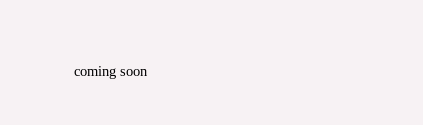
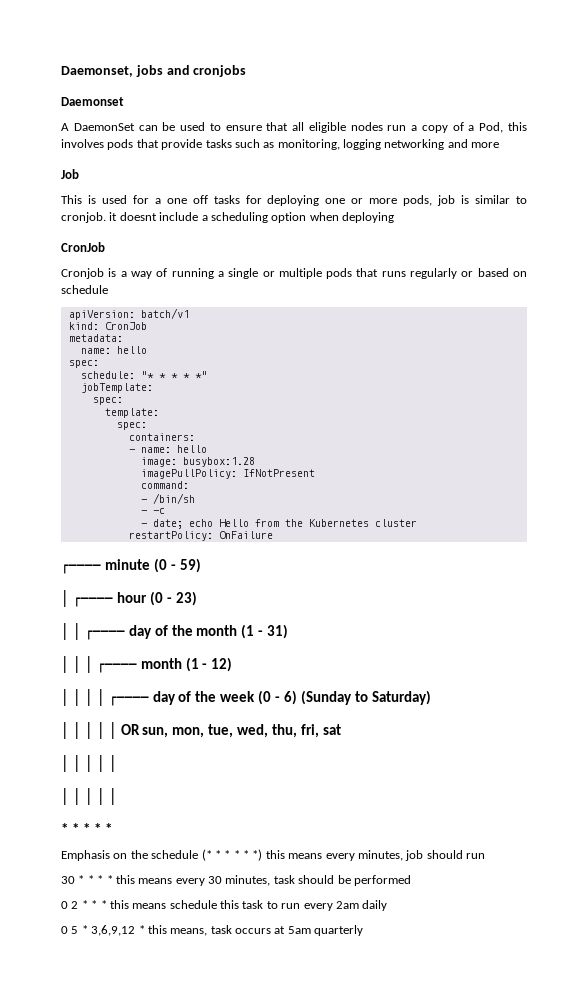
- coming soon
+ Daemonset, jobs and cronjobs
+ Daemonset
+ A DaemonSet can be used to ensure that all eligible nodes run a copy of a Pod, this involves pods that provide tasks such as monitoring, logging networking and more
+ Job
+ This is used for a one off tasks for deploying one or more pods, job is similar to cronjob. it doesnt include a scheduling option when deploying
+ CronJob
+ Cronjob is a way of running a single or multiple pods that runs regularly or based on schedule
+ apiVersion: batch/v1
+ kind: CronJob
+ metadata:
+ name: hello
+ spec:
+ schedule: "* * * * *"
+ jobTemplate:
+ spec:
+ template:
+ spec:
+ containers:
+ - name: hello
+ image: busybox:1.28
+ imagePullPolicy: IfNotPresent
+ command:
+ - /bin/sh
+ - -c
+ - date; echo Hello from the Kubernetes cluster
+ restartPolicy: OnFailure
+ ┌──── minute (0 - 59)
+ │ ┌──── hour (0 - 23)
+ │ │ ┌──── day of the month (1 - 31)
+ │ │ │ ┌──── month (1 - 12)
+ │ │ │ │ ┌──── day of the week (0 - 6) (Sunday to Saturday)
+ │ │ │ │ │ OR sun, mon, tue, wed, thu, fri, sat
+ │ │ │ │ │
+ │ │ │ │ │
+ * * * * *
+ Emphasis on the schedule (* * * * * *) this means every minutes, job should run
+ 30 * * * * this means every 30 minutes, task should be performed
+ 0 2 * * * this means schedule this task to run every 2am daily
+ 0 5 * 3,6,9,12 * this means, task occurs at 5am quarterly

